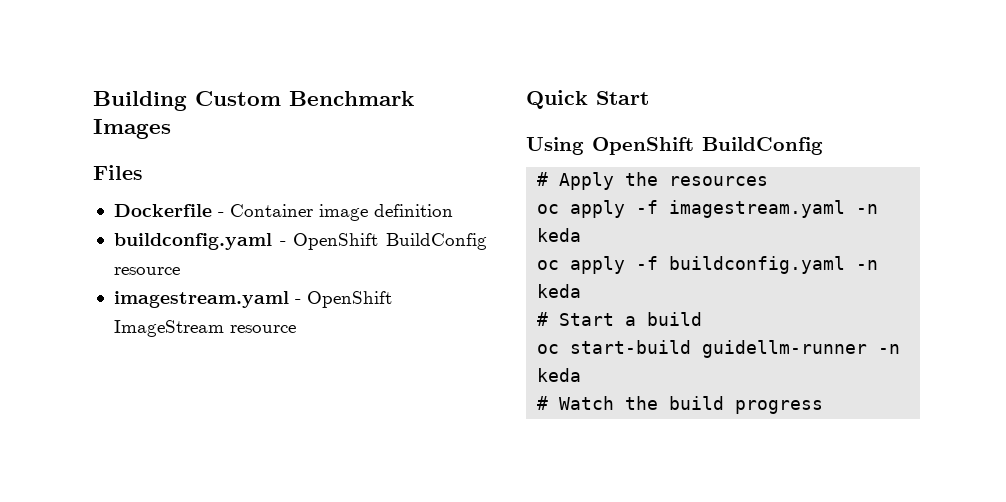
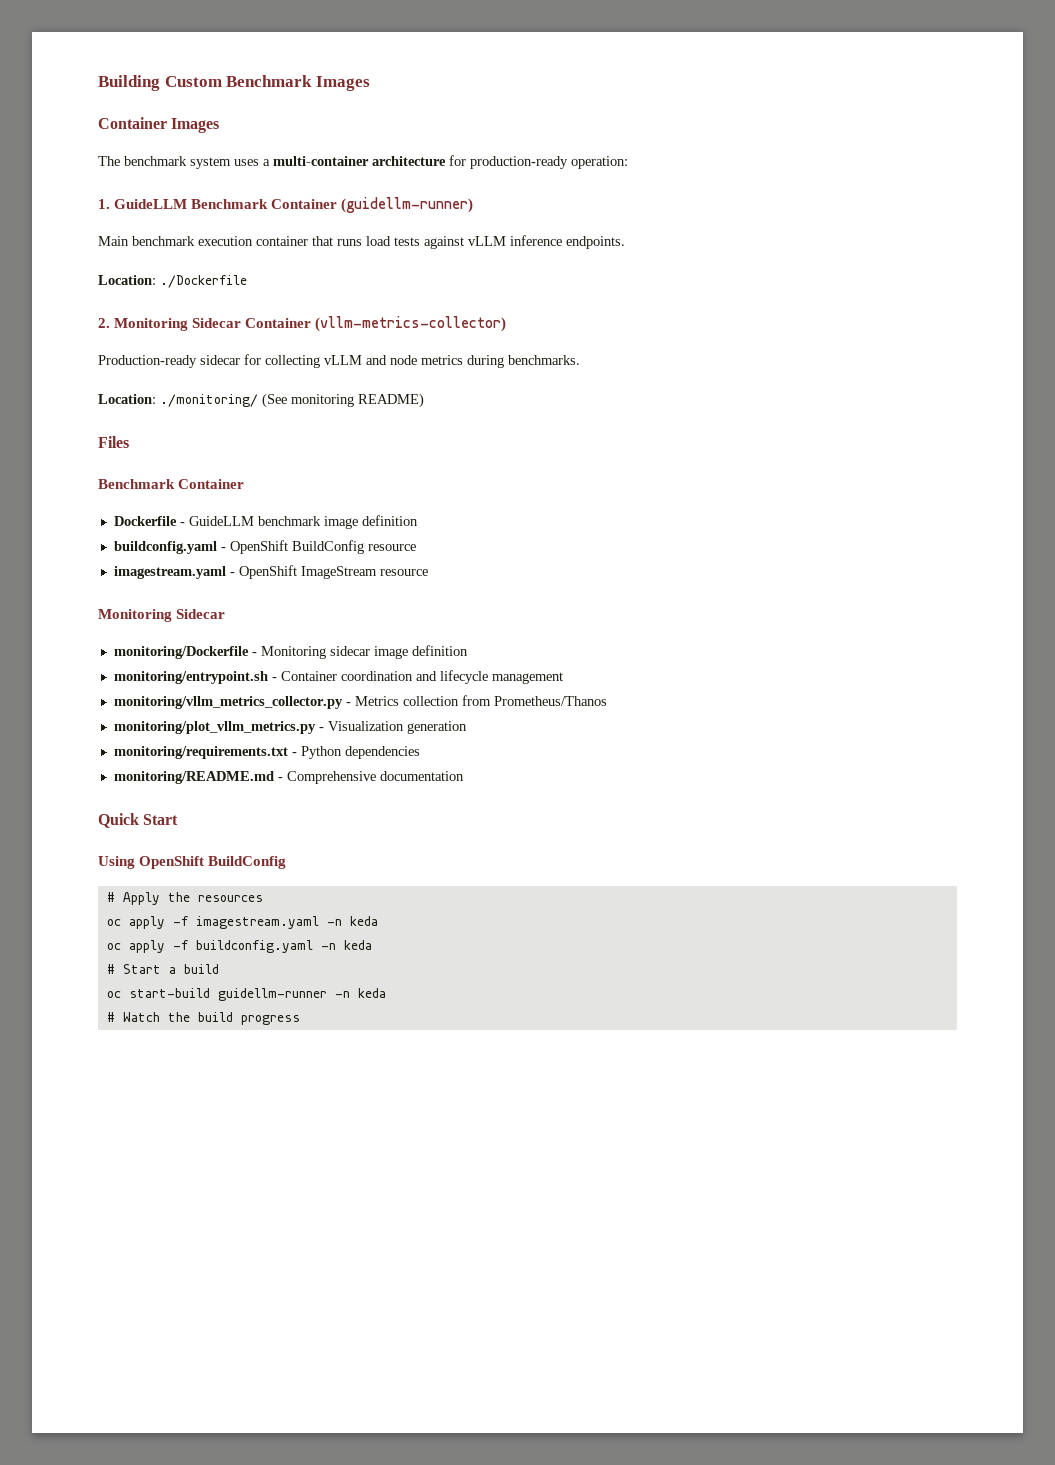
+ Container Images
+ The benchmark system uses a multi-container architecture for production-ready operation:
+ 1. GuideLLM Benchmark Container (guidellm-runner)
+ Main benchmark execution container that runs load tests against vLLM inference endpoints.
+ Location: ./Dockerfile
+ 2. Monitoring Sidecar Container (vllm-metrics-collector)
+ Production-ready sidecar for collecting vLLM and node metrics during benchmarks.
+ Location: ./monitoring/ (See monitoring README)
  Files
+ Benchmark Container
- Dockerfile - Container image definition
+ Dockerfile - GuideLLM benchmark image definition
  imagestream.yaml - OpenShift ImageStream resource
+ Monitoring Sidecar
+ monitoring/Dockerfile - Monitoring sidecar image definition
+ monitoring/entrypoint.sh - Container coordination and lifecycle management
+ monitoring/vllm_metrics_collector.py - Metrics collection from Prometheus/Thanos
+ monitoring/plot_vllm_metrics.py - Visualization generation
+ monitoring/requirements.txt - Python dependencies
+ monitoring/README.md - Comprehensive documentation

